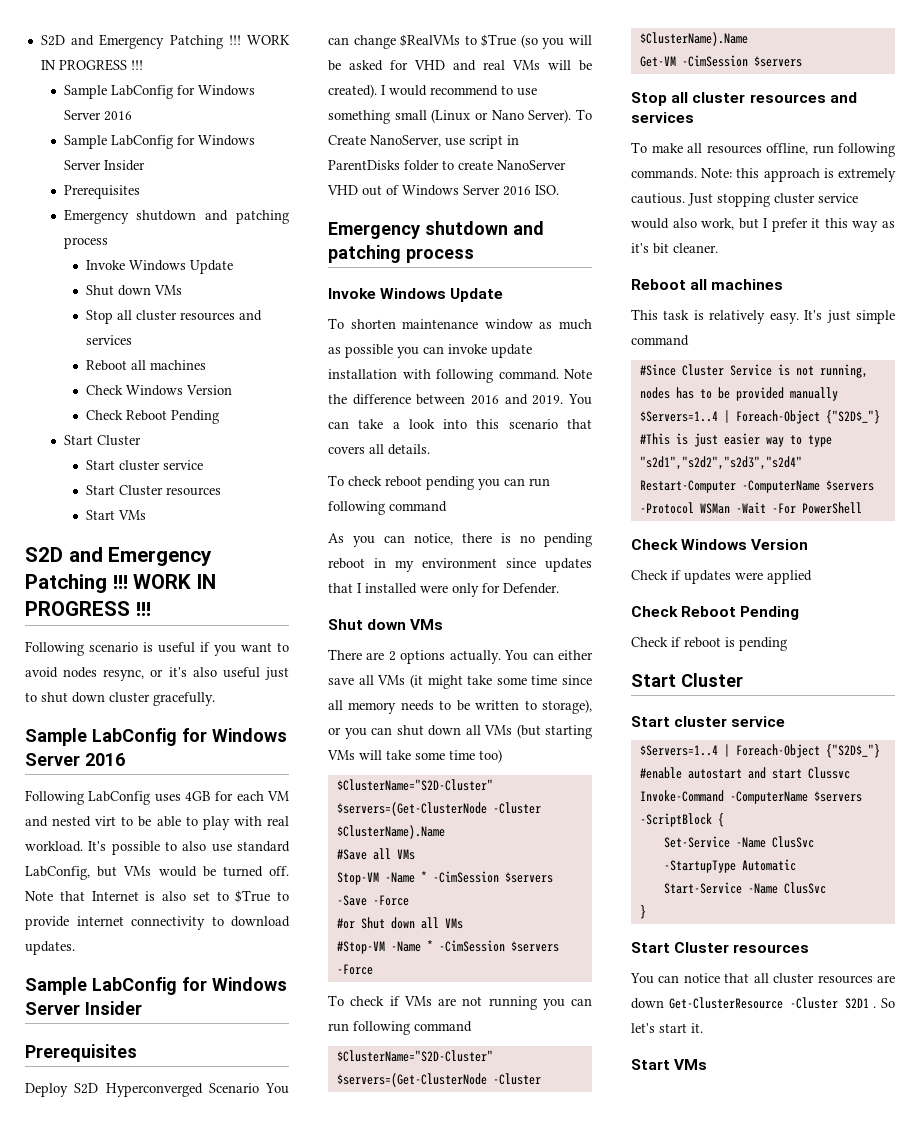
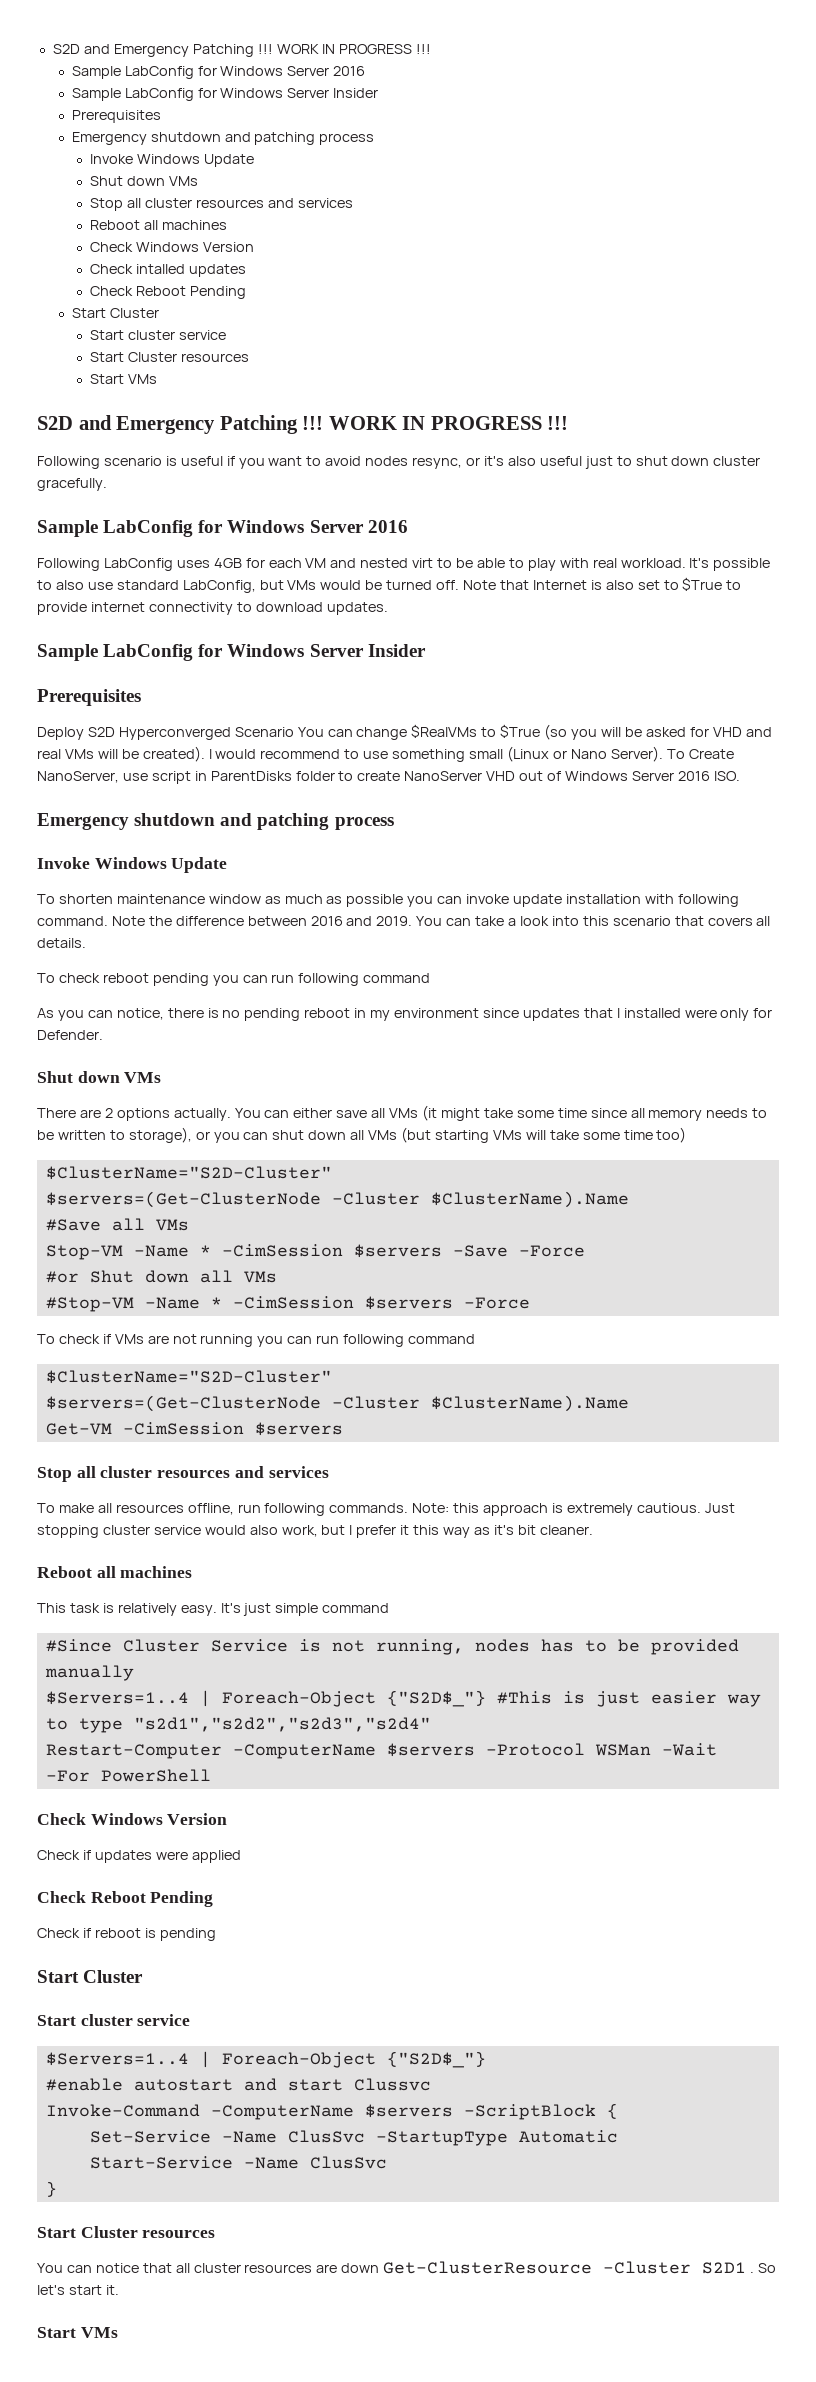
+ Check intalled updates

